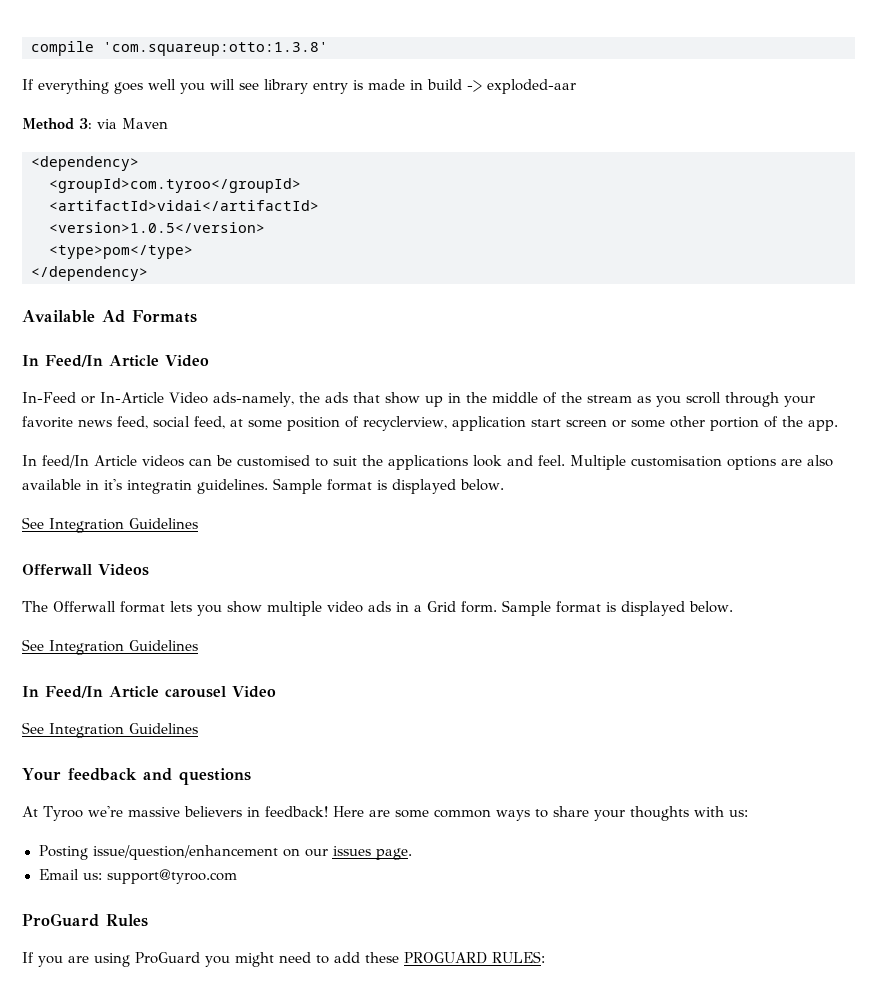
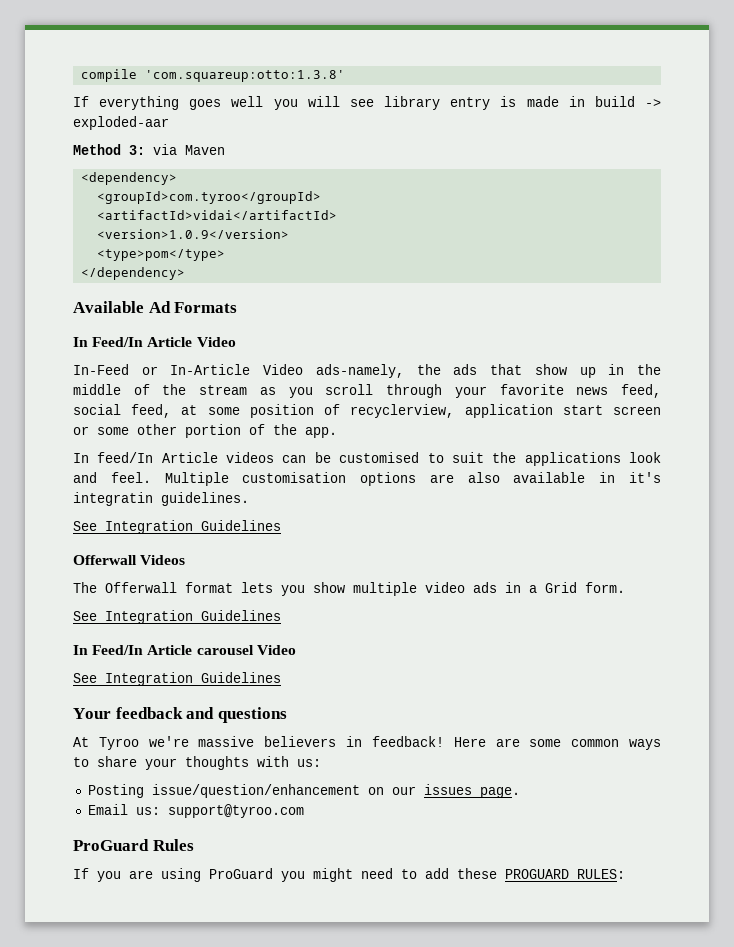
- <version>1.0.5</version>
+ <version>1.0.9</version>
- Multiple customisation options are also available in it's integratin guidelines. Sample format is displayed below.
+ Multiple customisation options are also available in it's integratin guidelines.
- The Offerwall format lets you show multiple video ads in a Grid form. Sample format is displayed below.
+ The Offerwall format lets you show multiple video ads in a Grid form.

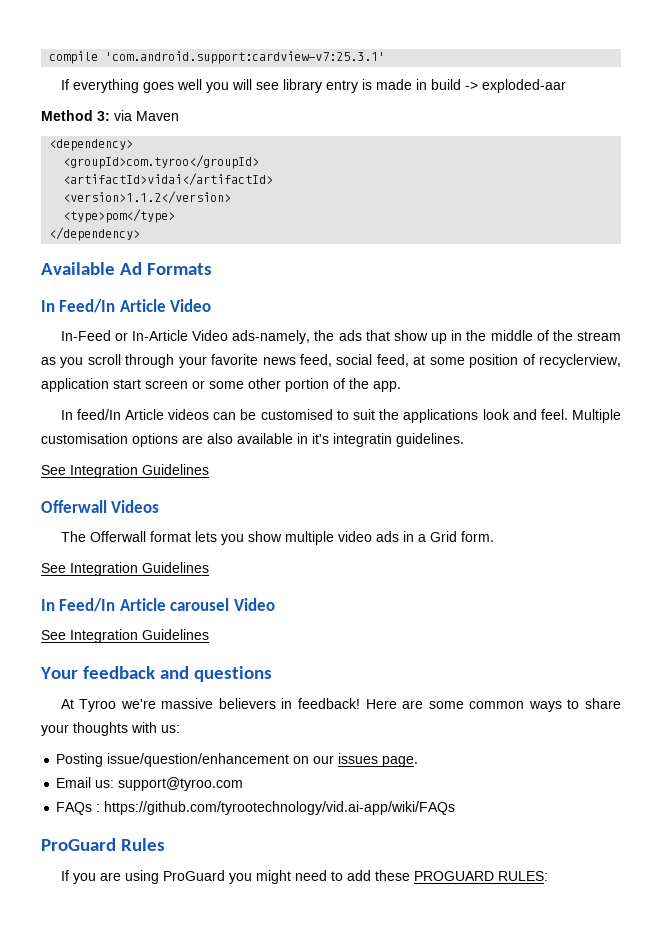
- compile 'com.squareup:otto:1.3.8'
+ compile 'com.android.support:cardview-v7:25.3.1'
- <version>1.0.9</version>
+ <version>1.1.2</version>
+ FAQs : https://github.com/tyrootechnology/vid.ai-app/wiki/FAQs

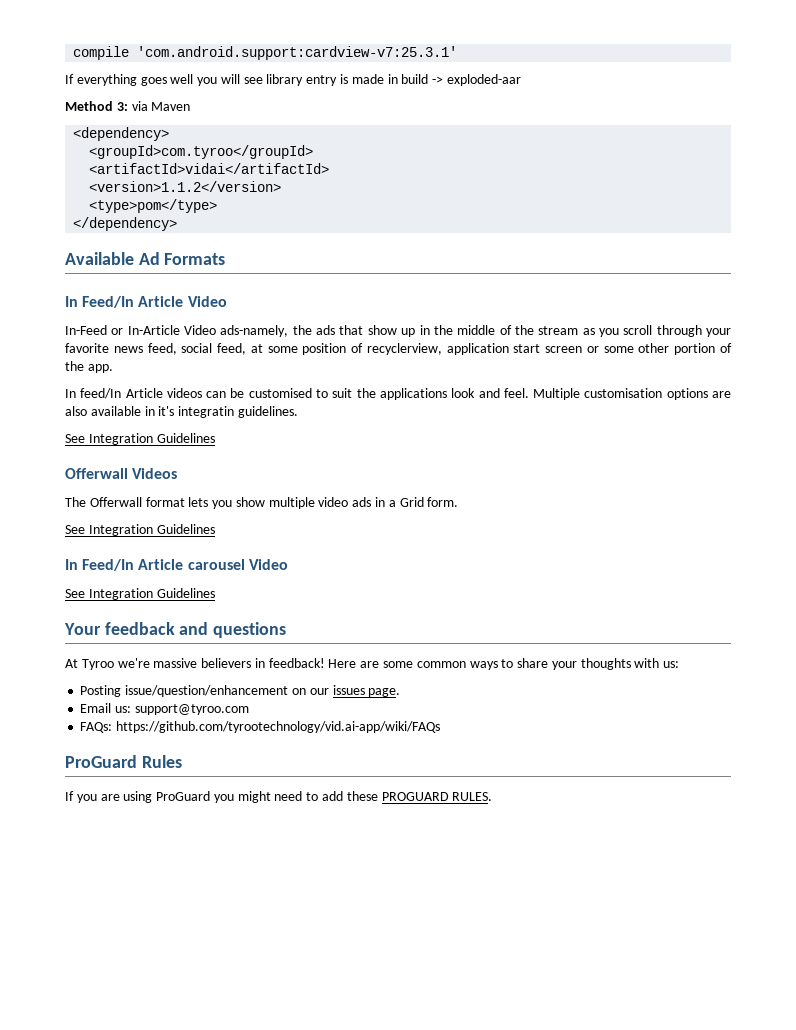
- FAQs : https://github.com/tyrootechnology/vid.ai-app/wiki/FAQs
+ FAQs: https://github.com/tyrootechnology/vid.ai-app/wiki/FAQs
- If you are using ProGuard you might need to add these PROGUARD RULES:
+ If you are using ProGuard you might need to add these PROGUARD RULES.

